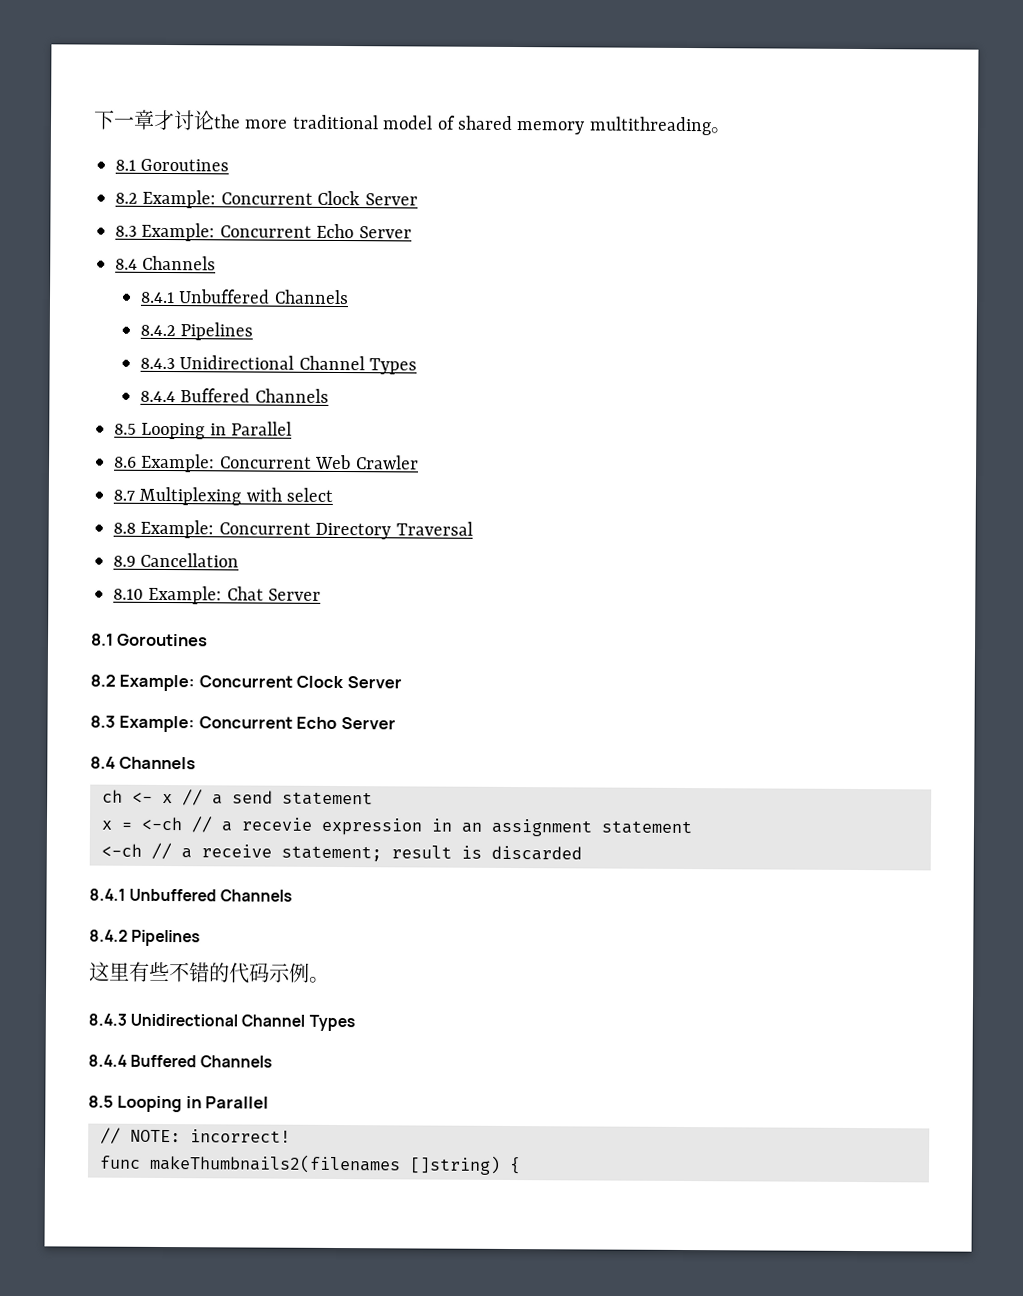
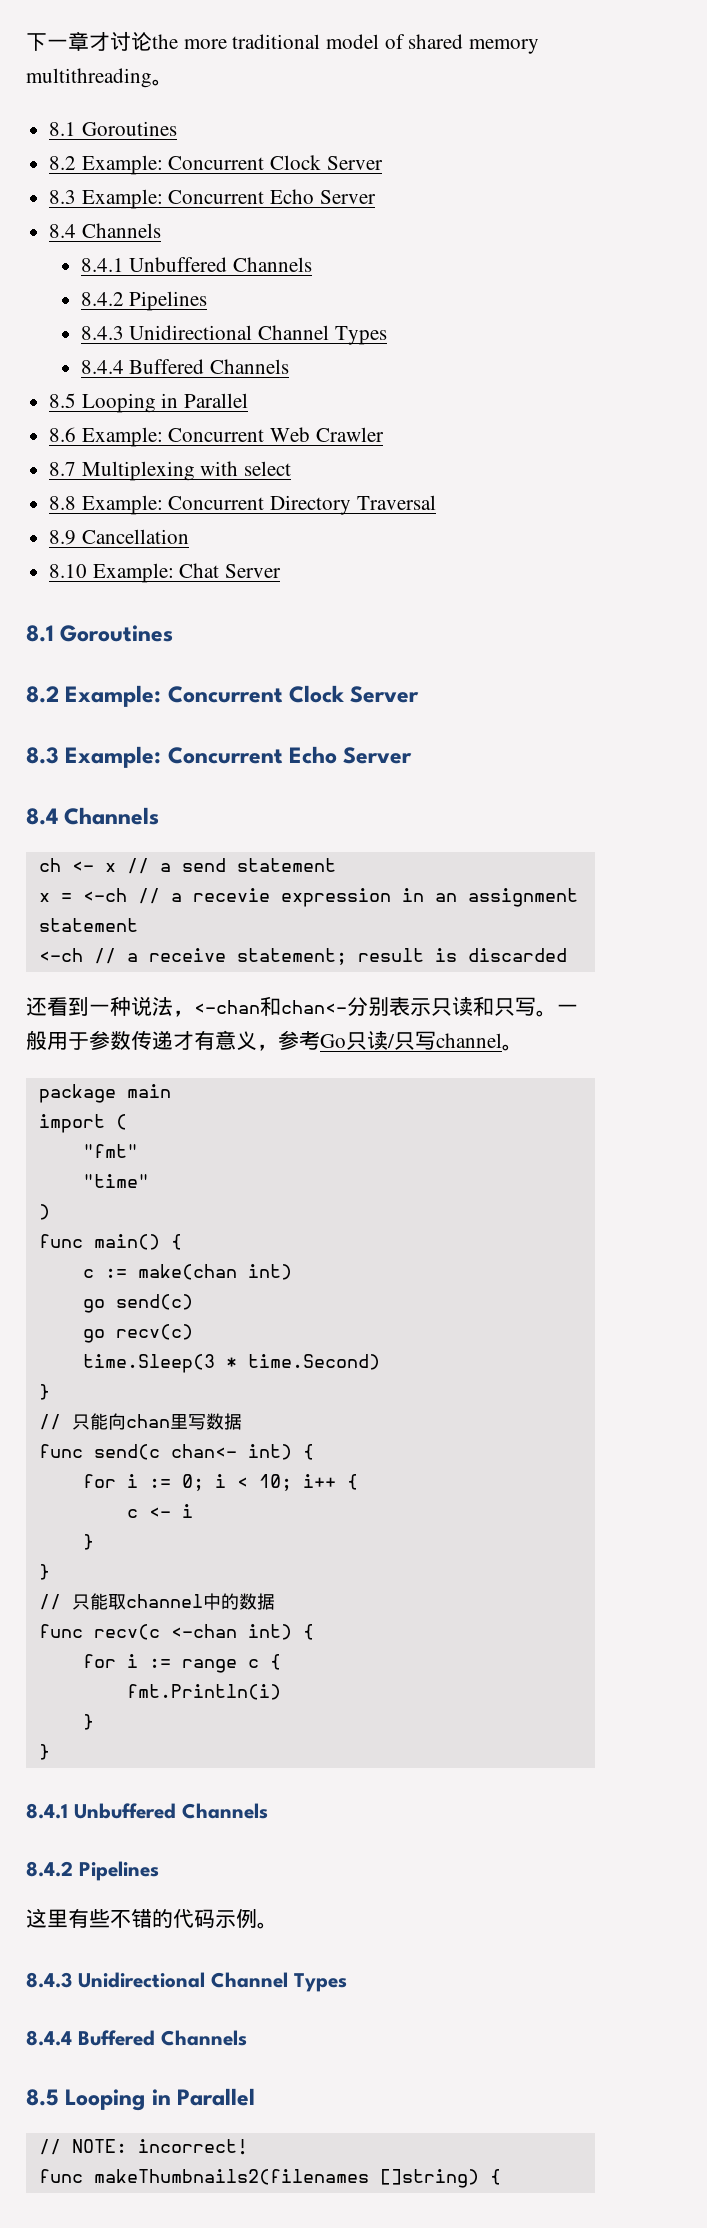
+ 还看到一种说法，<-chan和chan<-分别表示只读和只写。一般用于参数传递才有意义，参考Go只读/只写channel。
+ package main
+ import (
+ "fmt"
+ "time"
+ )
+ func main() {
+ c := make(chan int)
+ go send(c)
+ go recv(c)
+ time.Sleep(3 * time.Second)
+ }
+ // 只能向chan里写数据
+ func send(c chan<- int) {
+ for i := 0; i < 10; i++ {
+ c <- i
+ }
+ }
+ // 只能取channel中的数据
+ func recv(c <-chan int) {
+ for i := range c {
+ fmt.Println(i)
+ }
+ }

